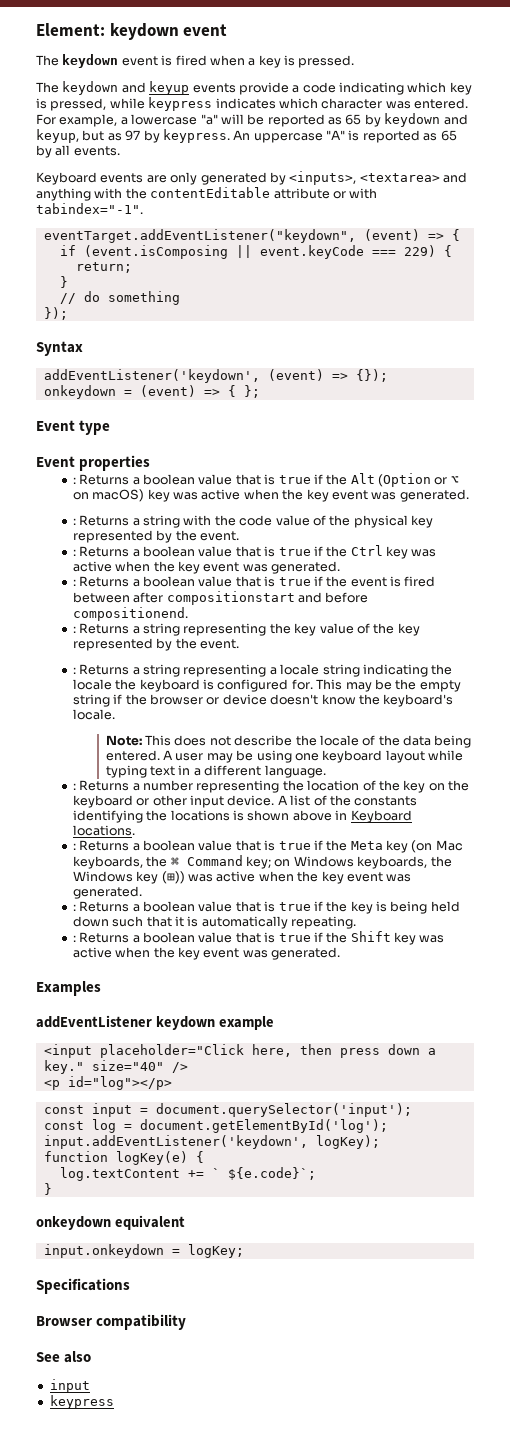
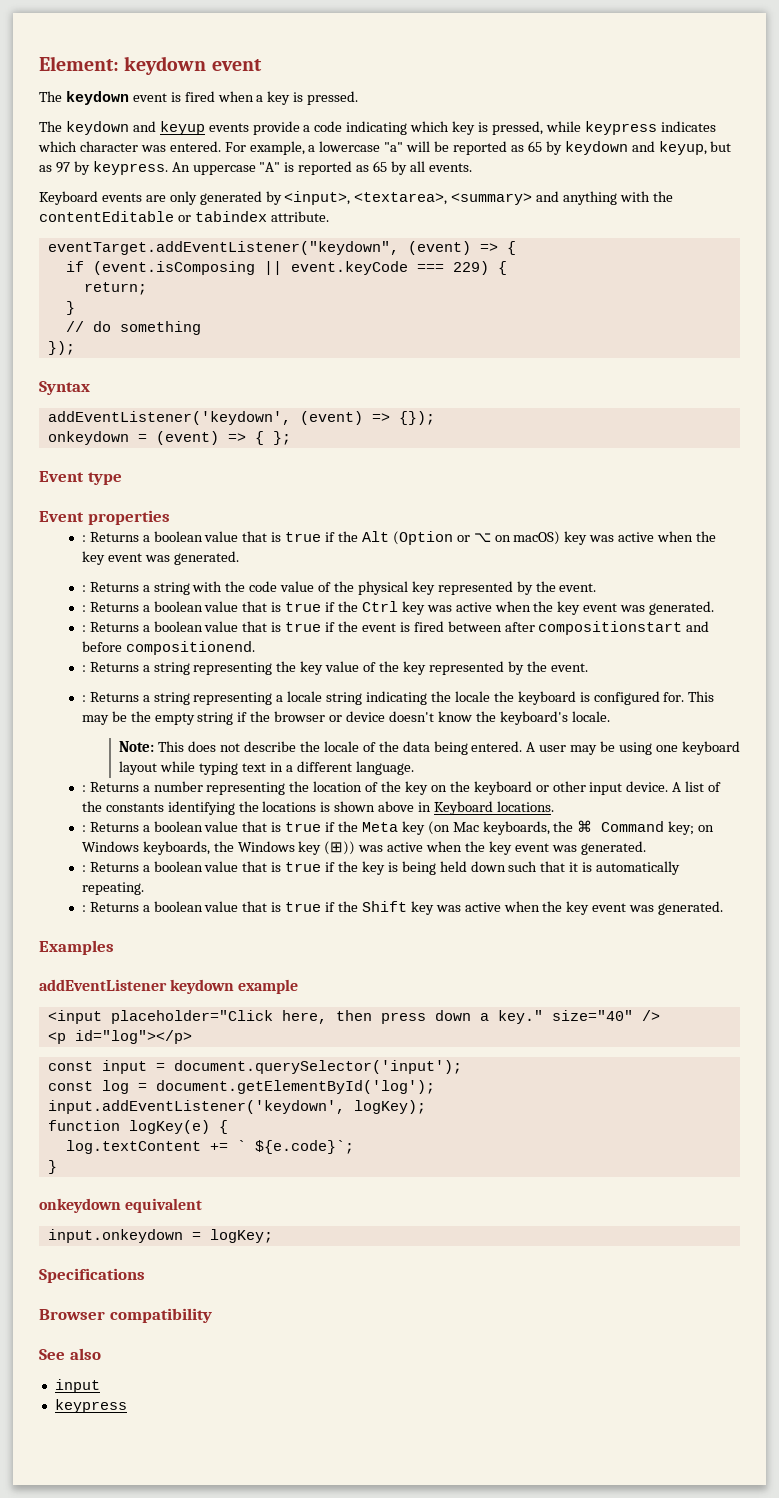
- Keyboard events are only generated by <inputs>, <textarea> and anything with the contentEditable attribute or with tabindex="-1".
+ Keyboard events are only generated by <input>, <textarea>, <summary> and anything with the contentEditable or tabindex attribute.

